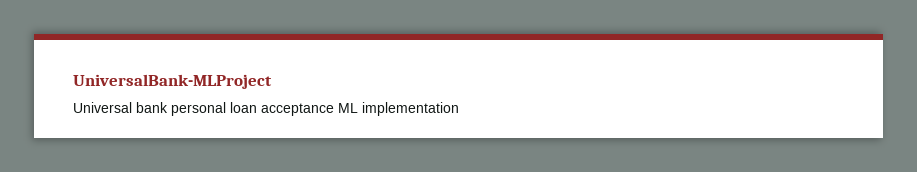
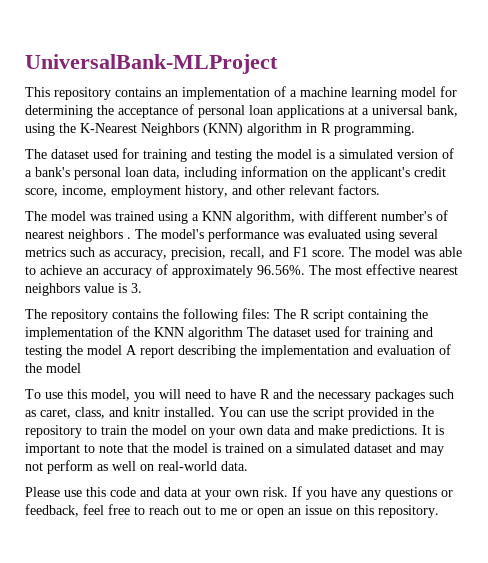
- Universal bank personal loan acceptance ML implementation
+ This repository contains an implementation of a machine learning model for determining the acceptance of personal loan applications at a universal bank, using the K-Nearest Neighbors (KNN) algorithm in R programming.
+ The dataset used for training and testing the model is a simulated version of a bank's personal loan data, including information on the applicant's credit score, income, employment history, and other relevant factors.
+ The model was trained using a KNN algorithm, with different number's of nearest neighbors . The model's performance was evaluated using several metrics such as accuracy, precision, recall, and F1 score. The model was able to achieve an accuracy of approximately 96.56%. The most effective nearest neighbors value is 3.
+ The repository contains the following files: The R script containing the implementation of the KNN algorithm The dataset used for training and testing the model A report describing the implementation and evaluation of the model
+ To use this model, you will need to have R and the necessary packages such as caret, class, and knitr installed. You can use the script provided in the repository to train the model on your own data and make predictions. It is important to note that the model is trained on a simulated dataset and may not perform as well on real-world data.
+ Please use this code and data at your own risk. If you have any questions or feedback, feel free to reach out to me or open an issue on this repository.

